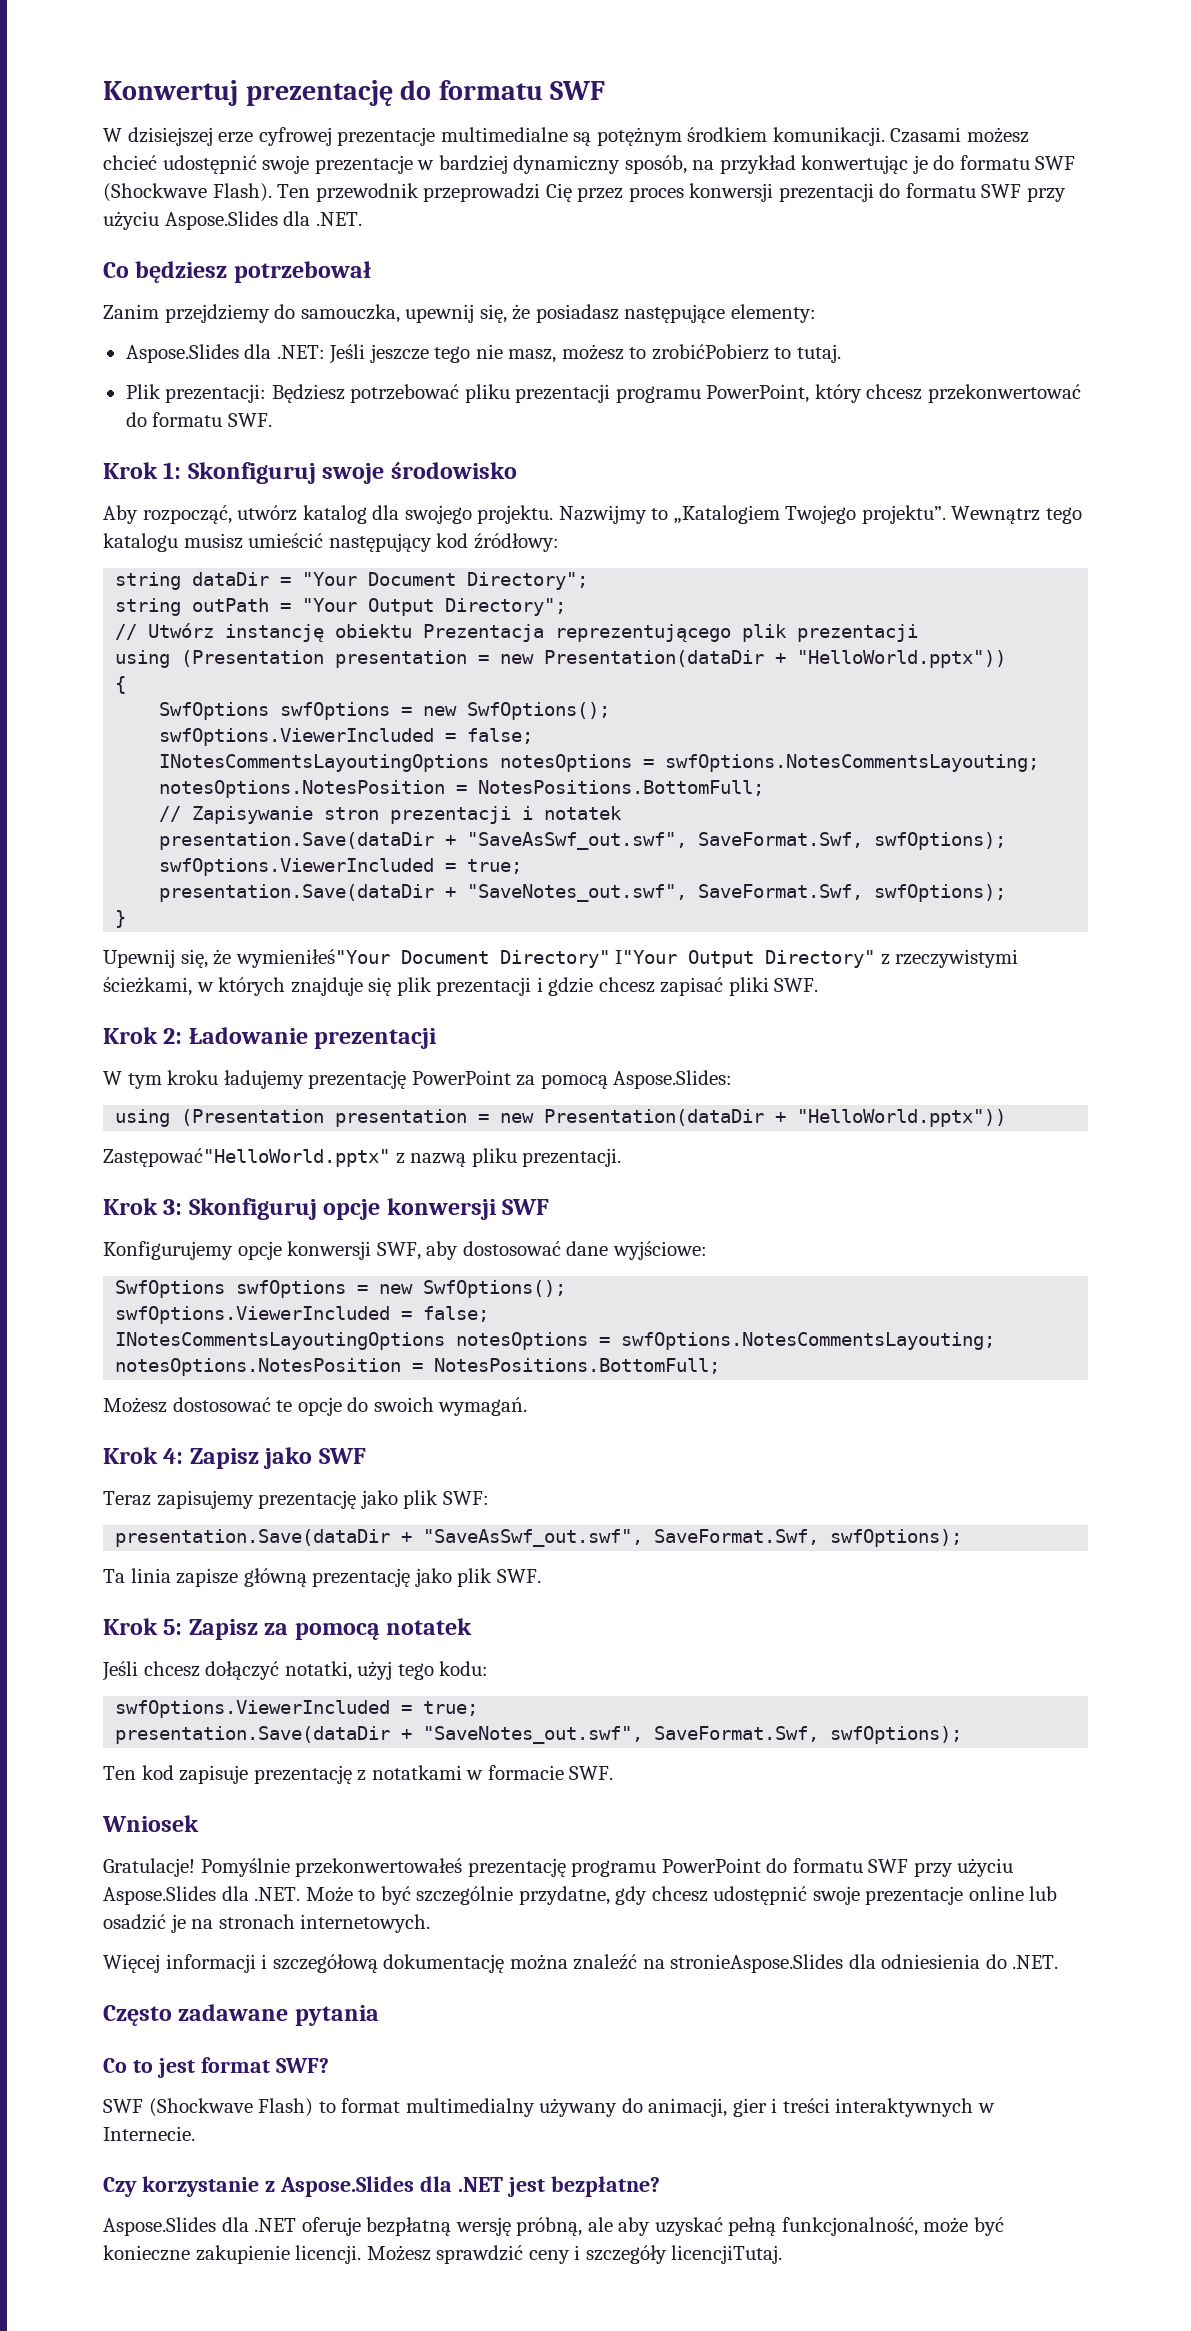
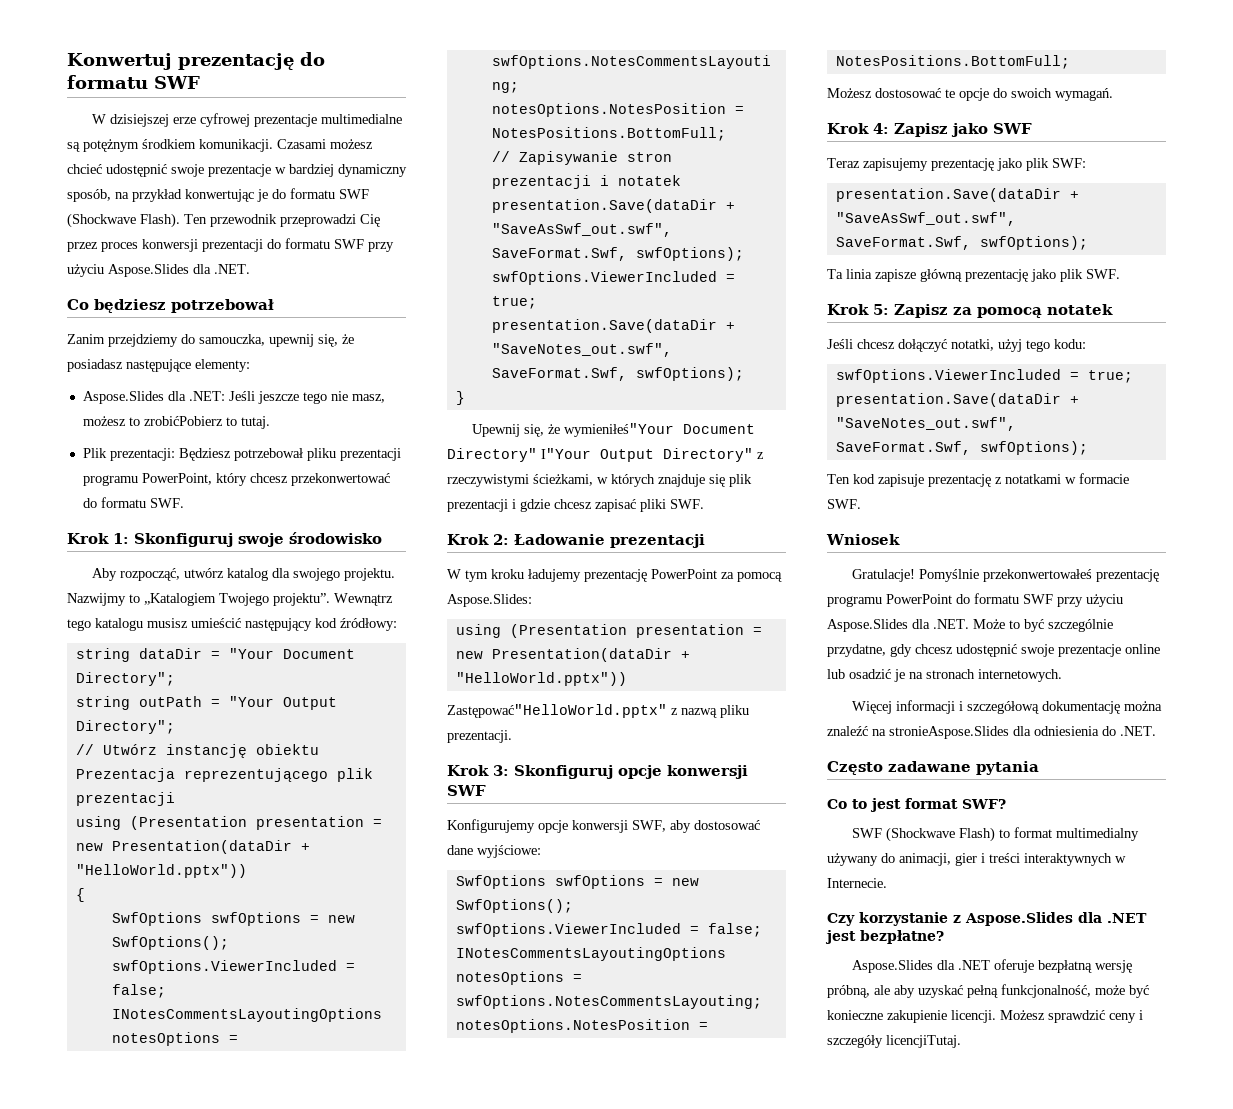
- Plik prezentacji: Będziesz potrzebować pliku prezentacji programu PowerPoint, który chcesz przekonwertować do formatu SWF.
+ Plik prezentacji: Będziesz potrzebował pliku prezentacji programu PowerPoint, który chcesz przekonwertować do formatu SWF.

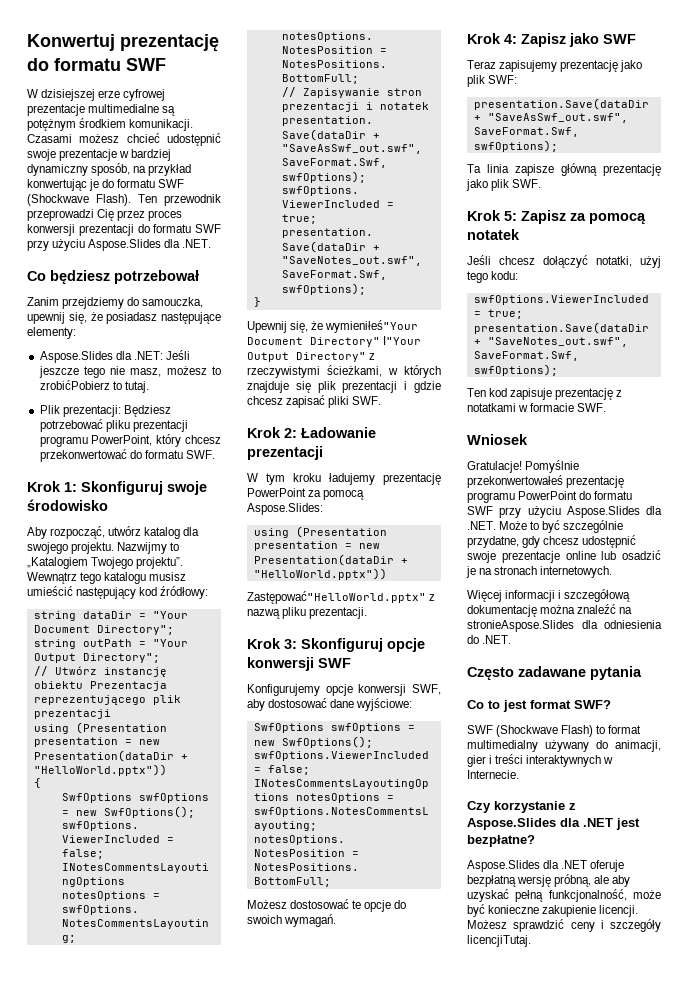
- Plik prezentacji: Będziesz potrzebował pliku prezentacji programu PowerPoint, który chcesz przekonwertować do formatu SWF.
+ Plik prezentacji: Będziesz potrzebować pliku prezentacji programu PowerPoint, który chcesz przekonwertować do formatu SWF.

